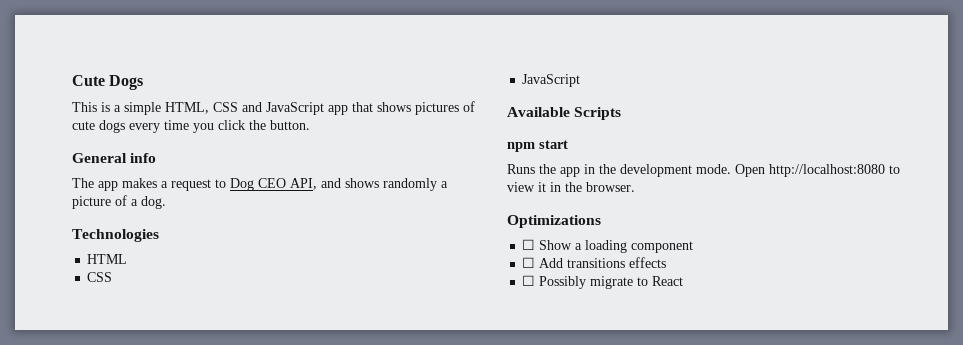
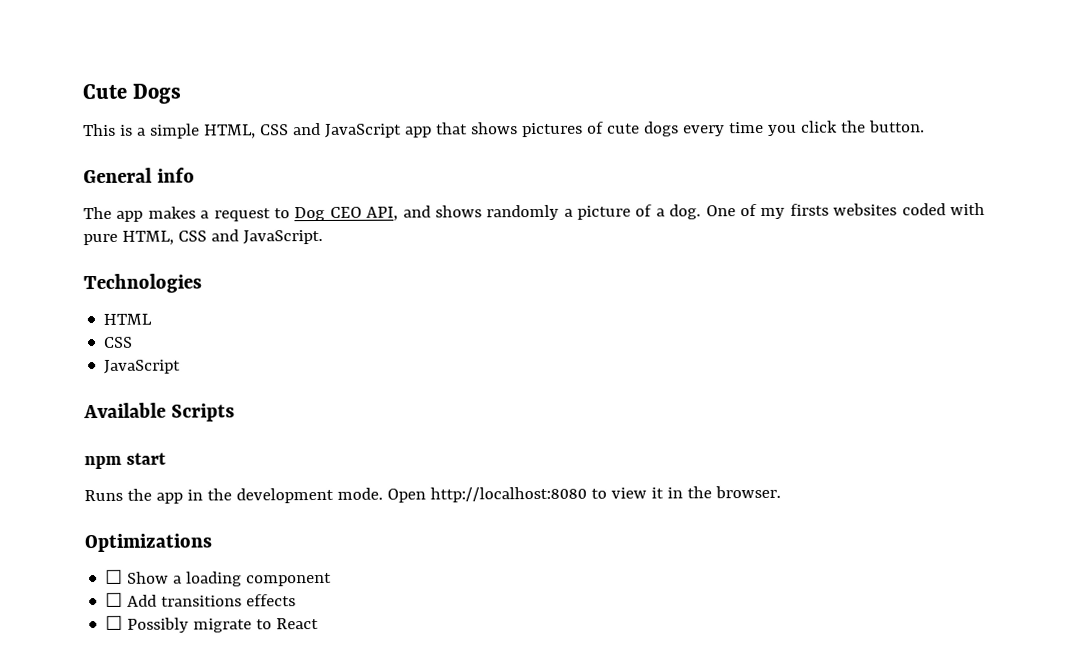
+ One of my firsts websites coded with pure HTML, CSS and JavaScript.

